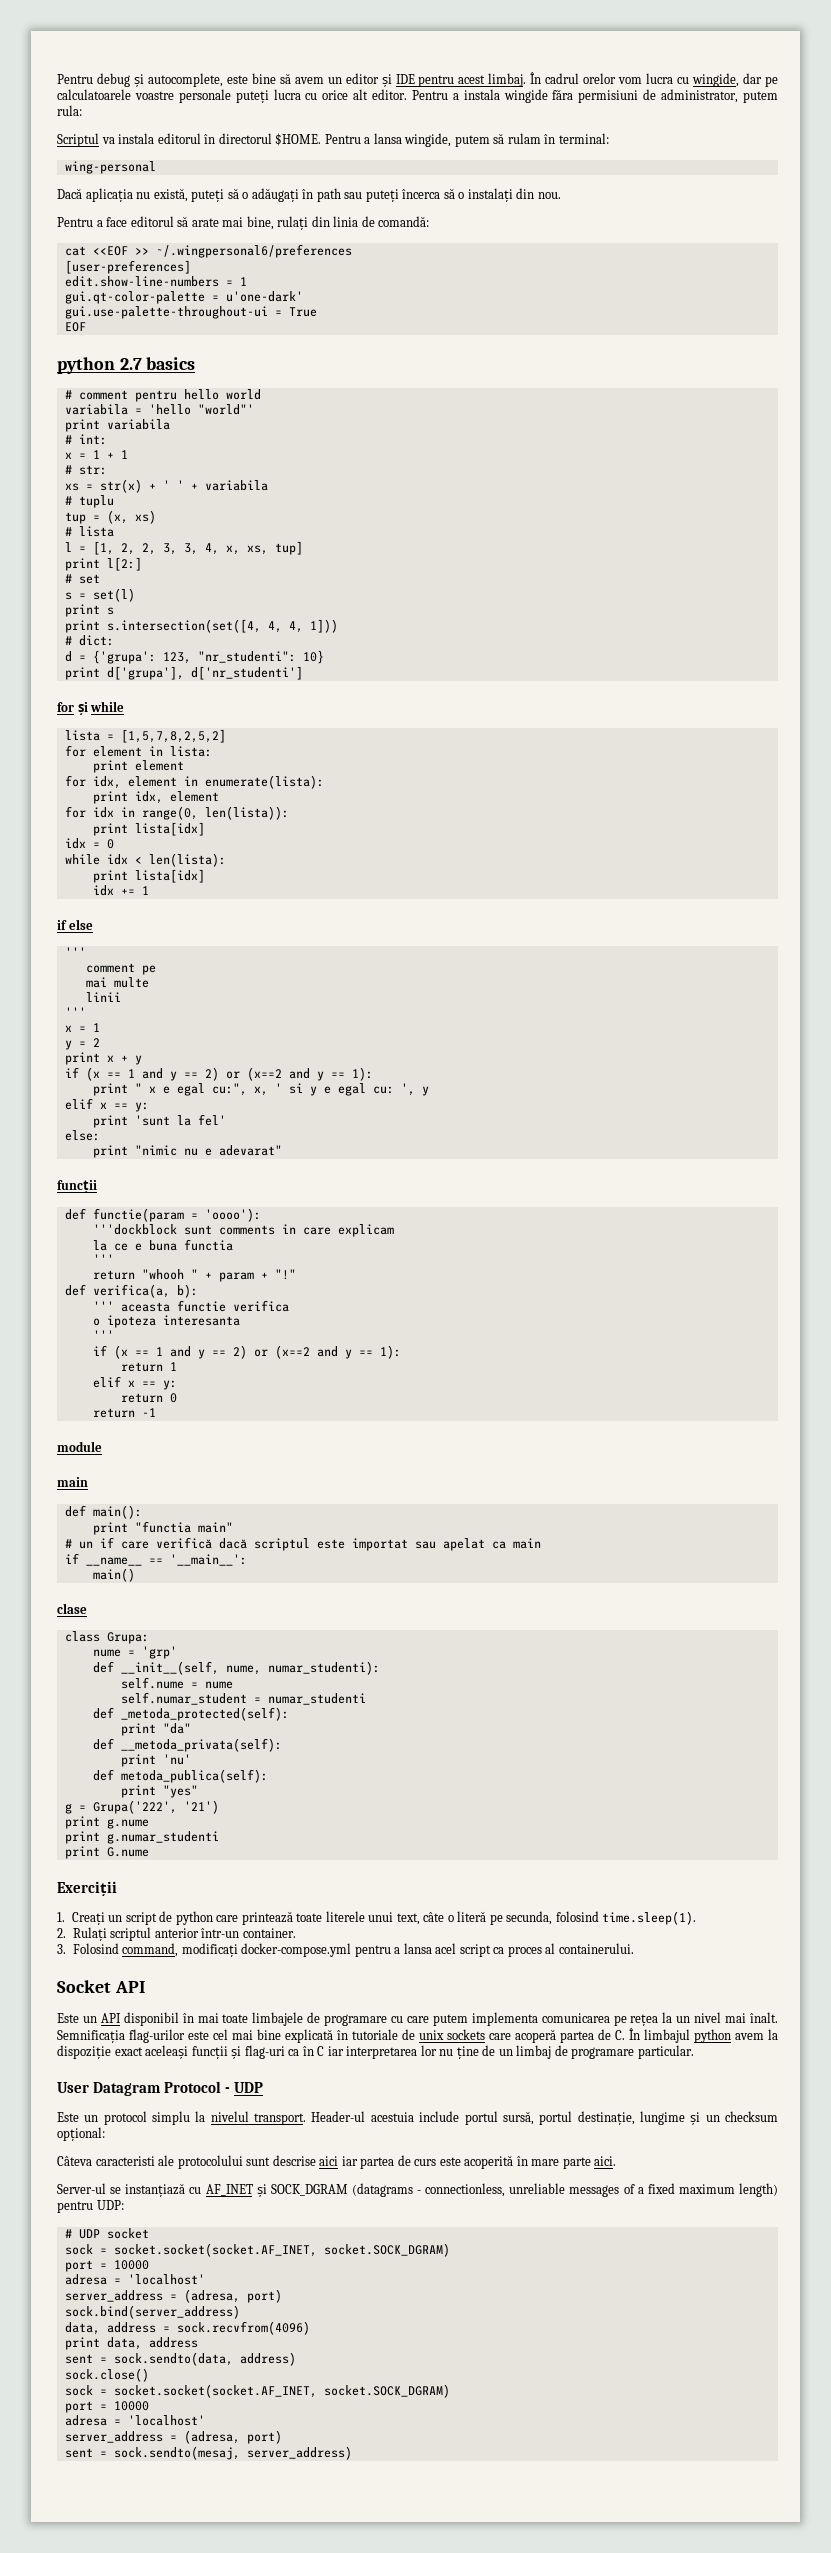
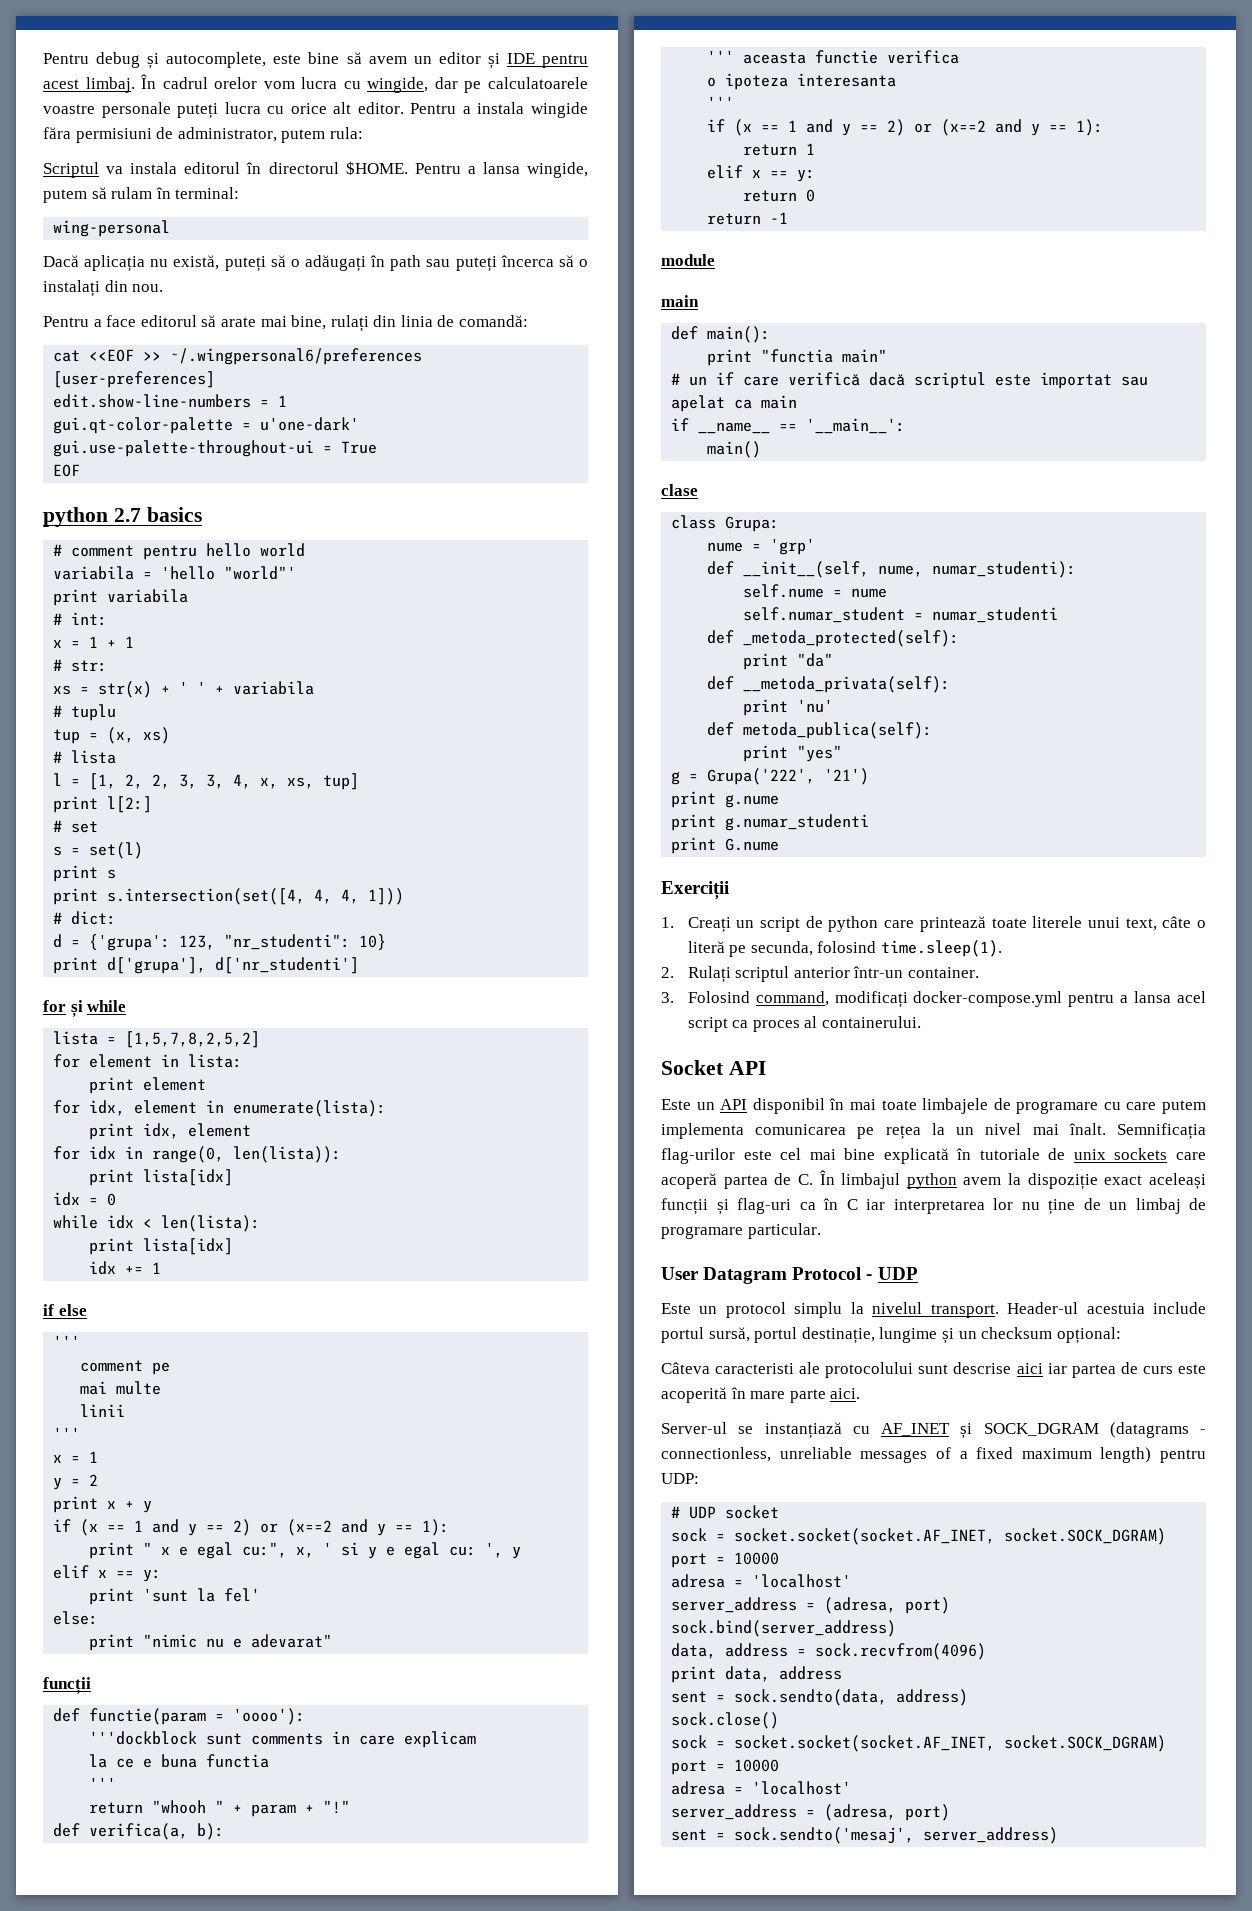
- sent = sock.sendto(mesaj, server_address)
+ sent = sock.sendto('mesaj', server_address)

